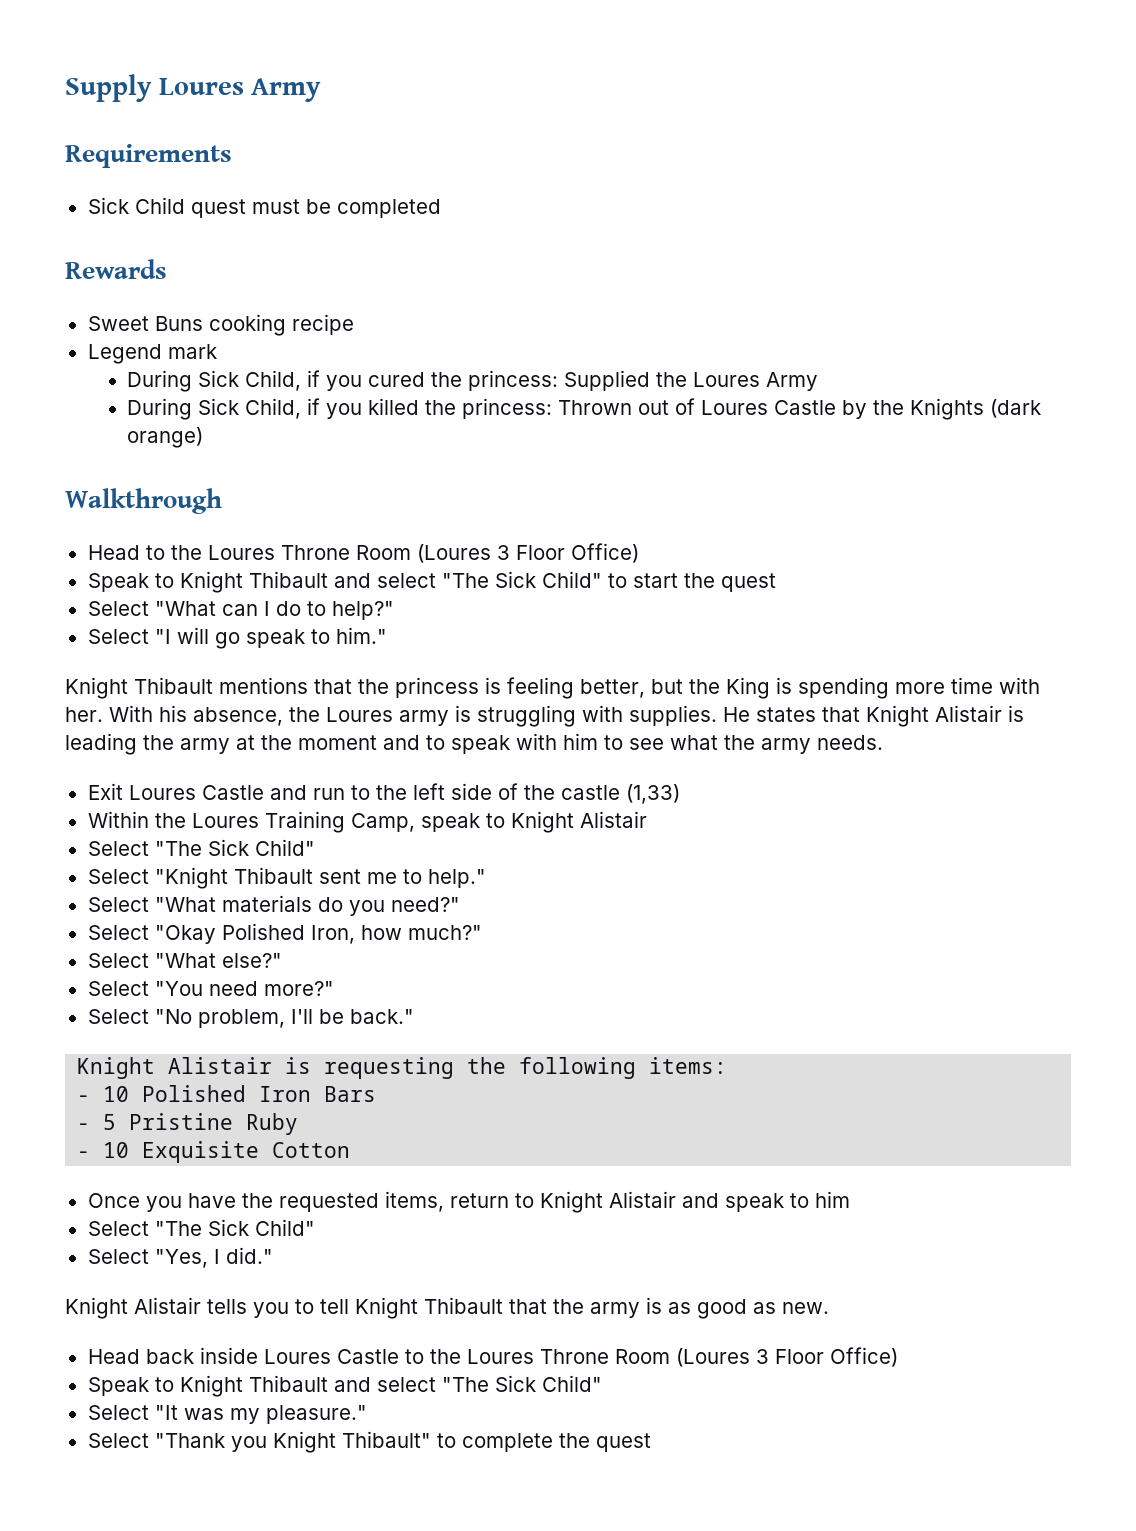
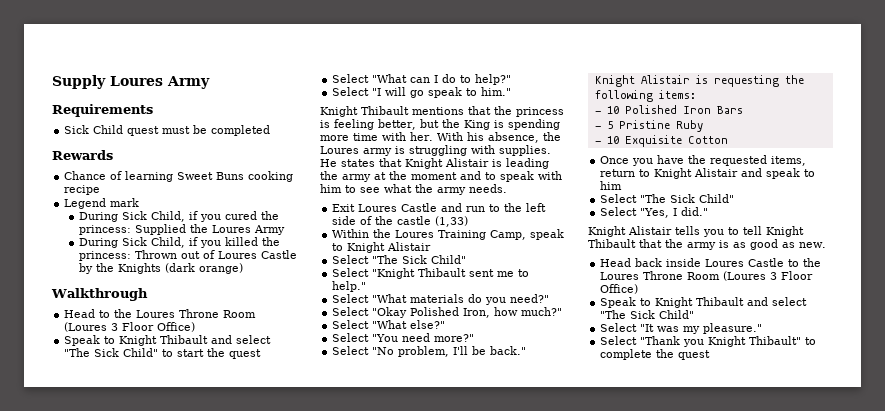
- Sweet Buns cooking recipe
+ Chance of learning Sweet Buns cooking recipe

